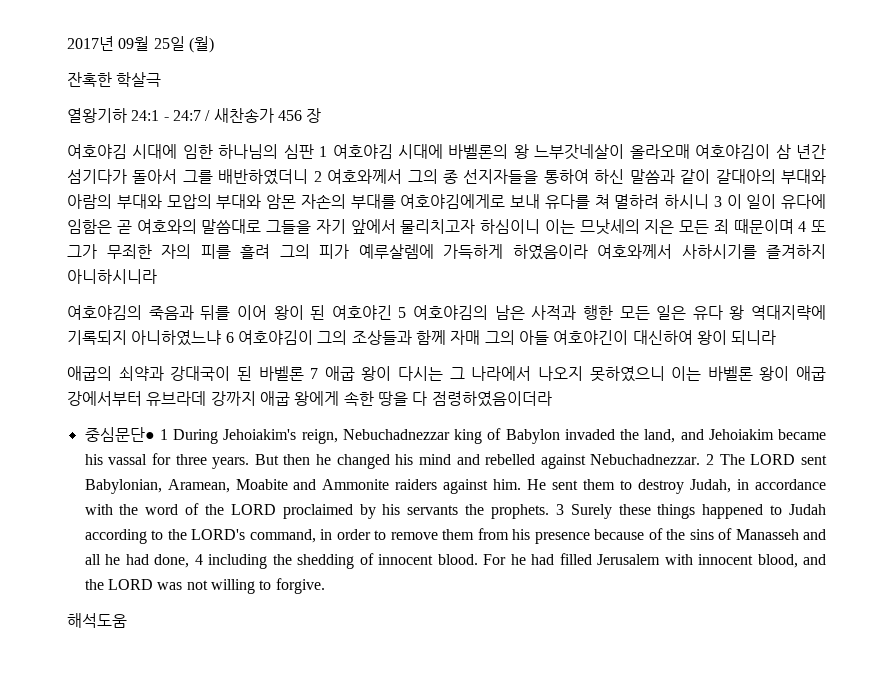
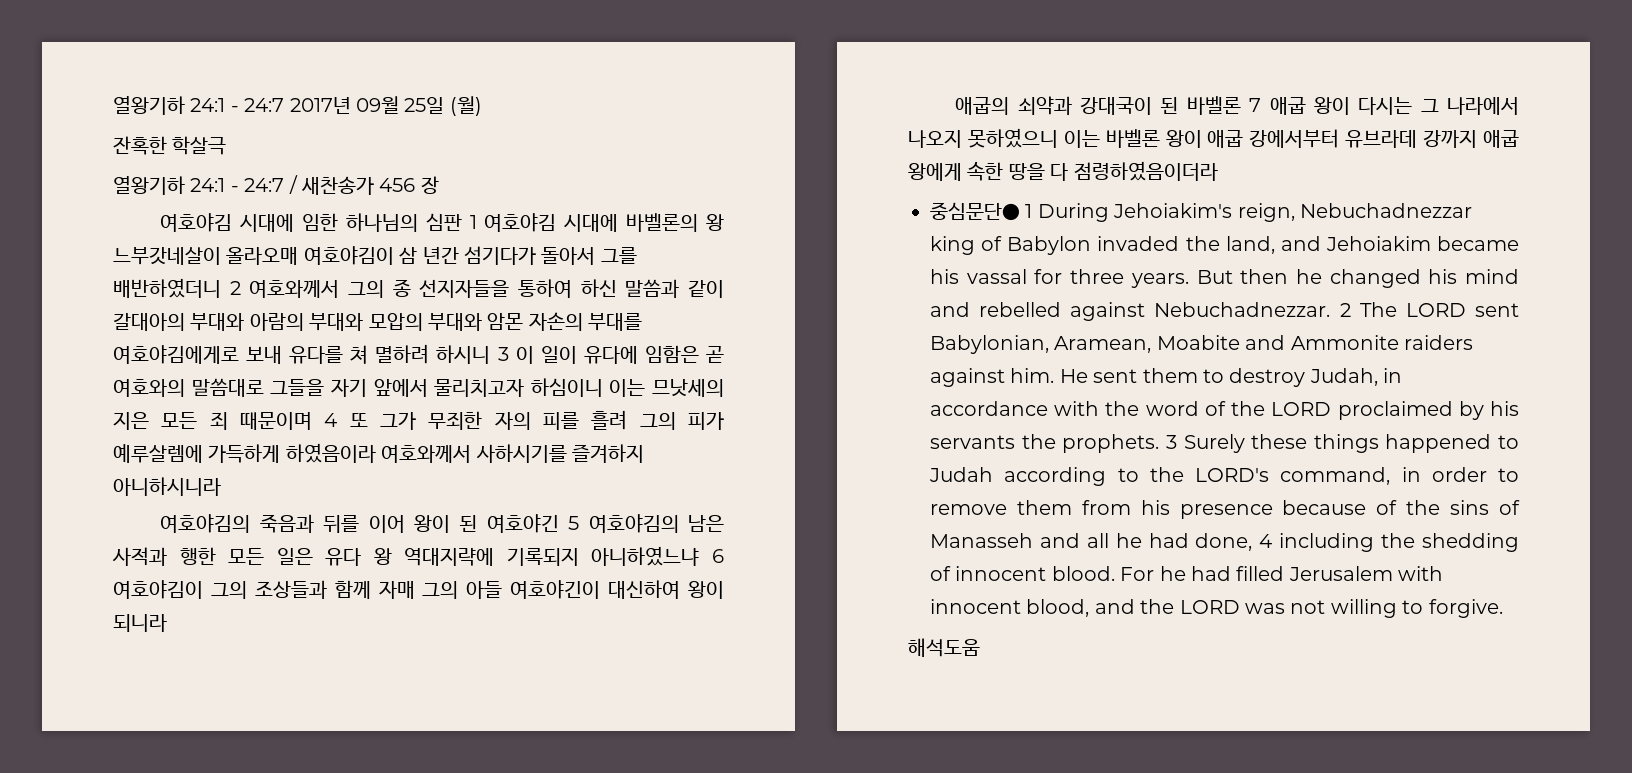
- 2017년 09월 25일 (월)
+ 열왕기하 24:1 - 24:7 2017년 09월 25일 (월)

